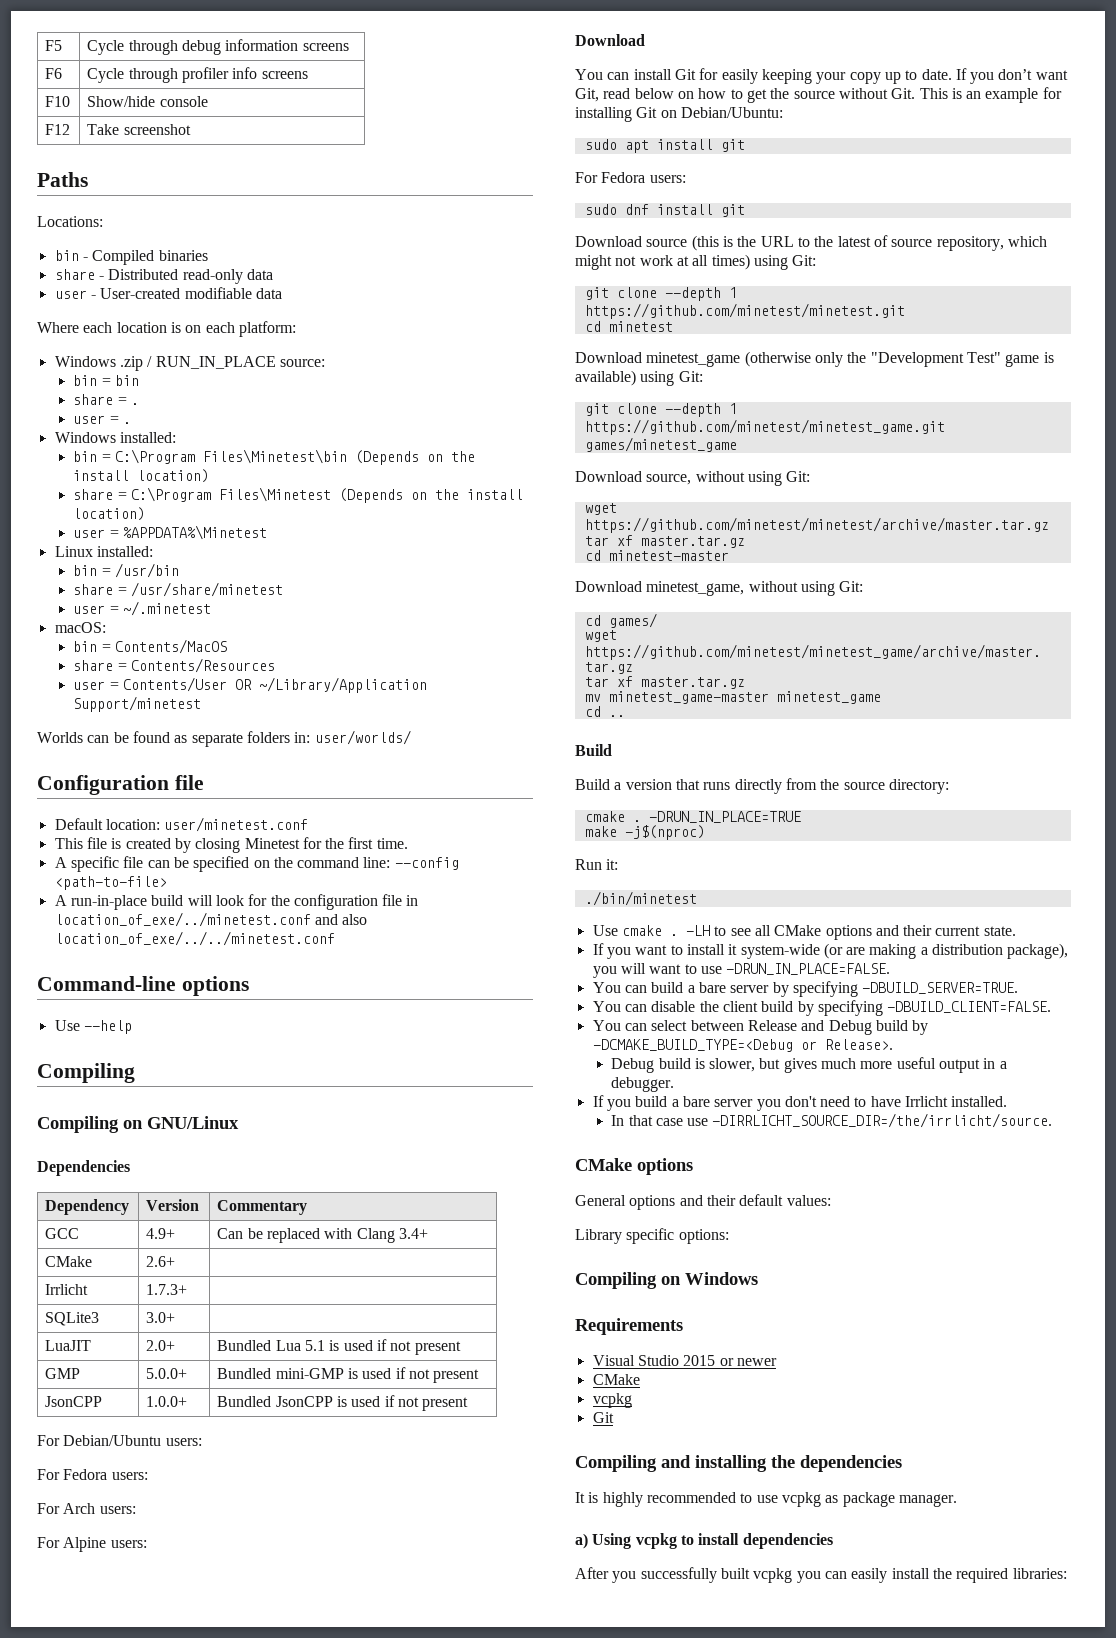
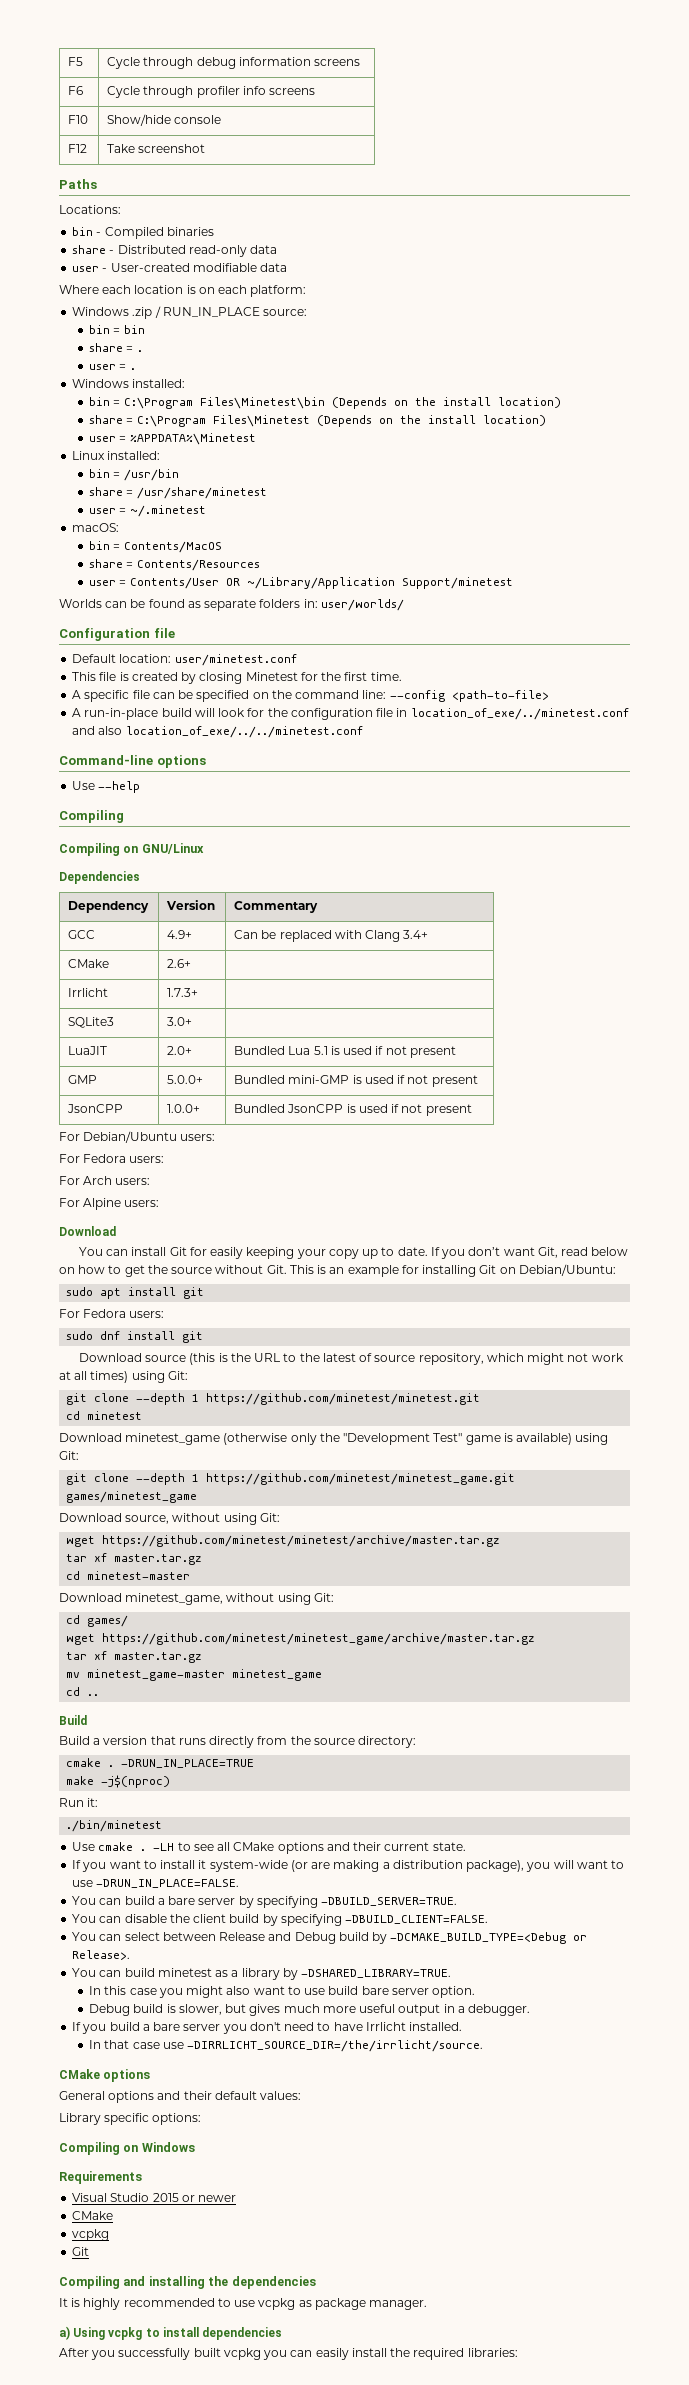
+ You can build minetest as a library by -DSHARED_LIBRARY=TRUE.
+ In this case you might also want to use build bare server option.

